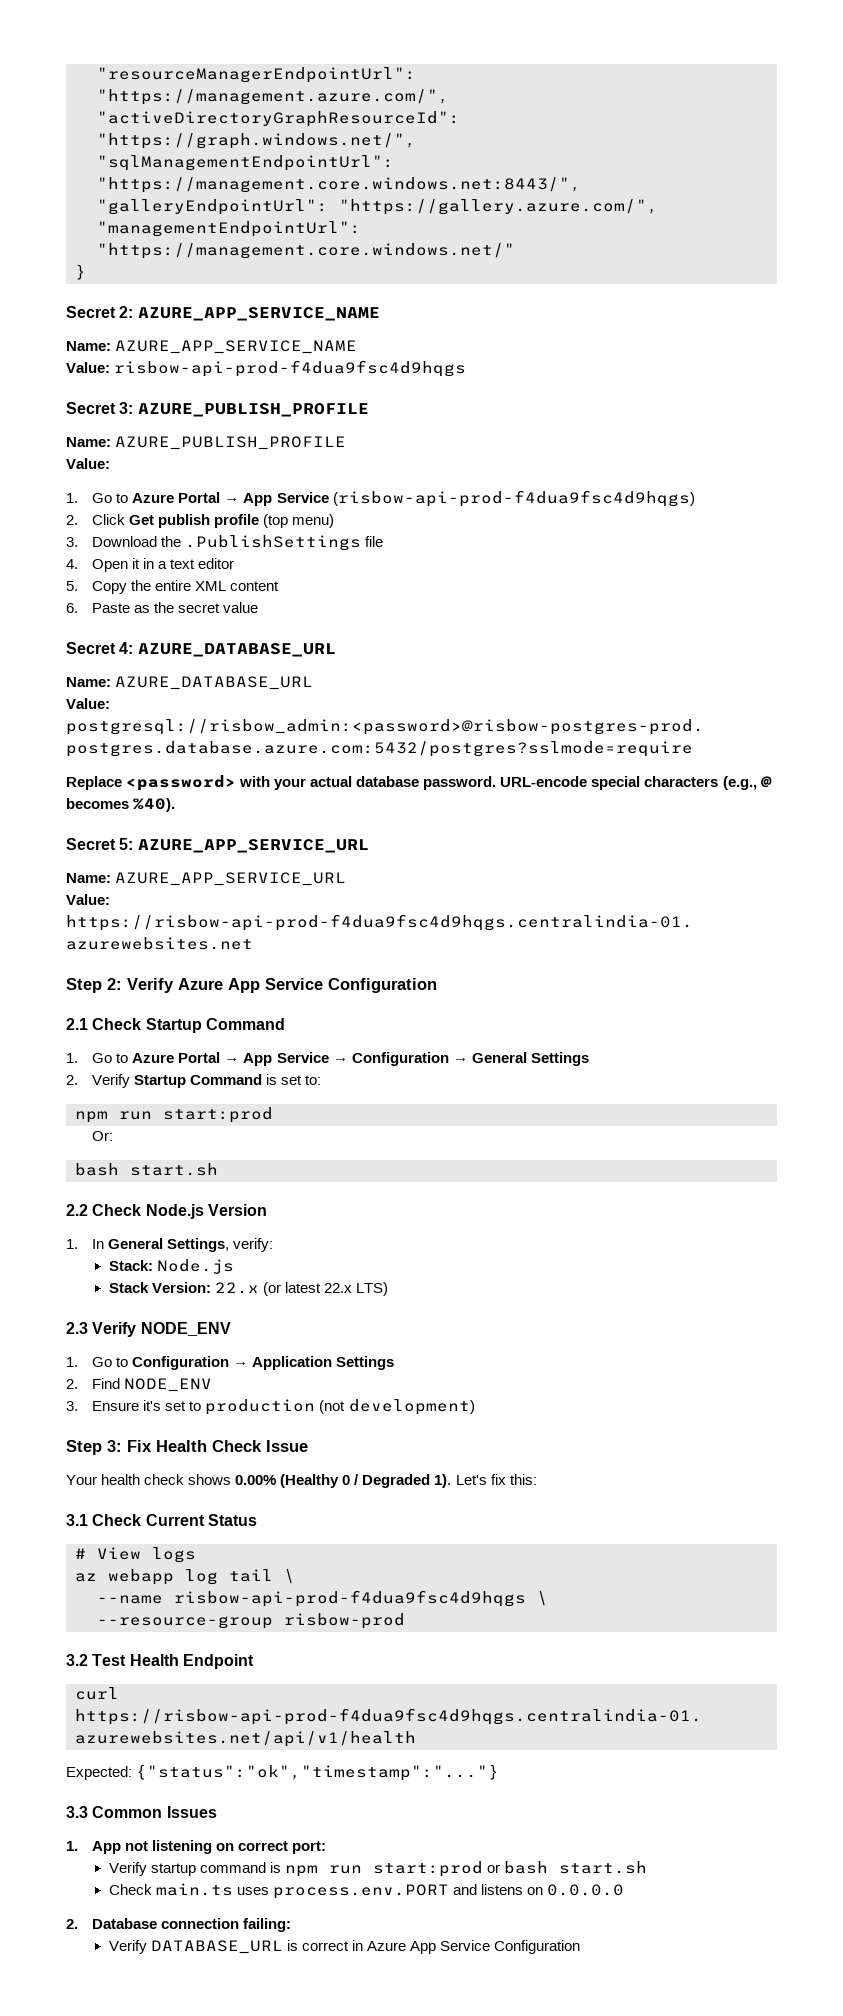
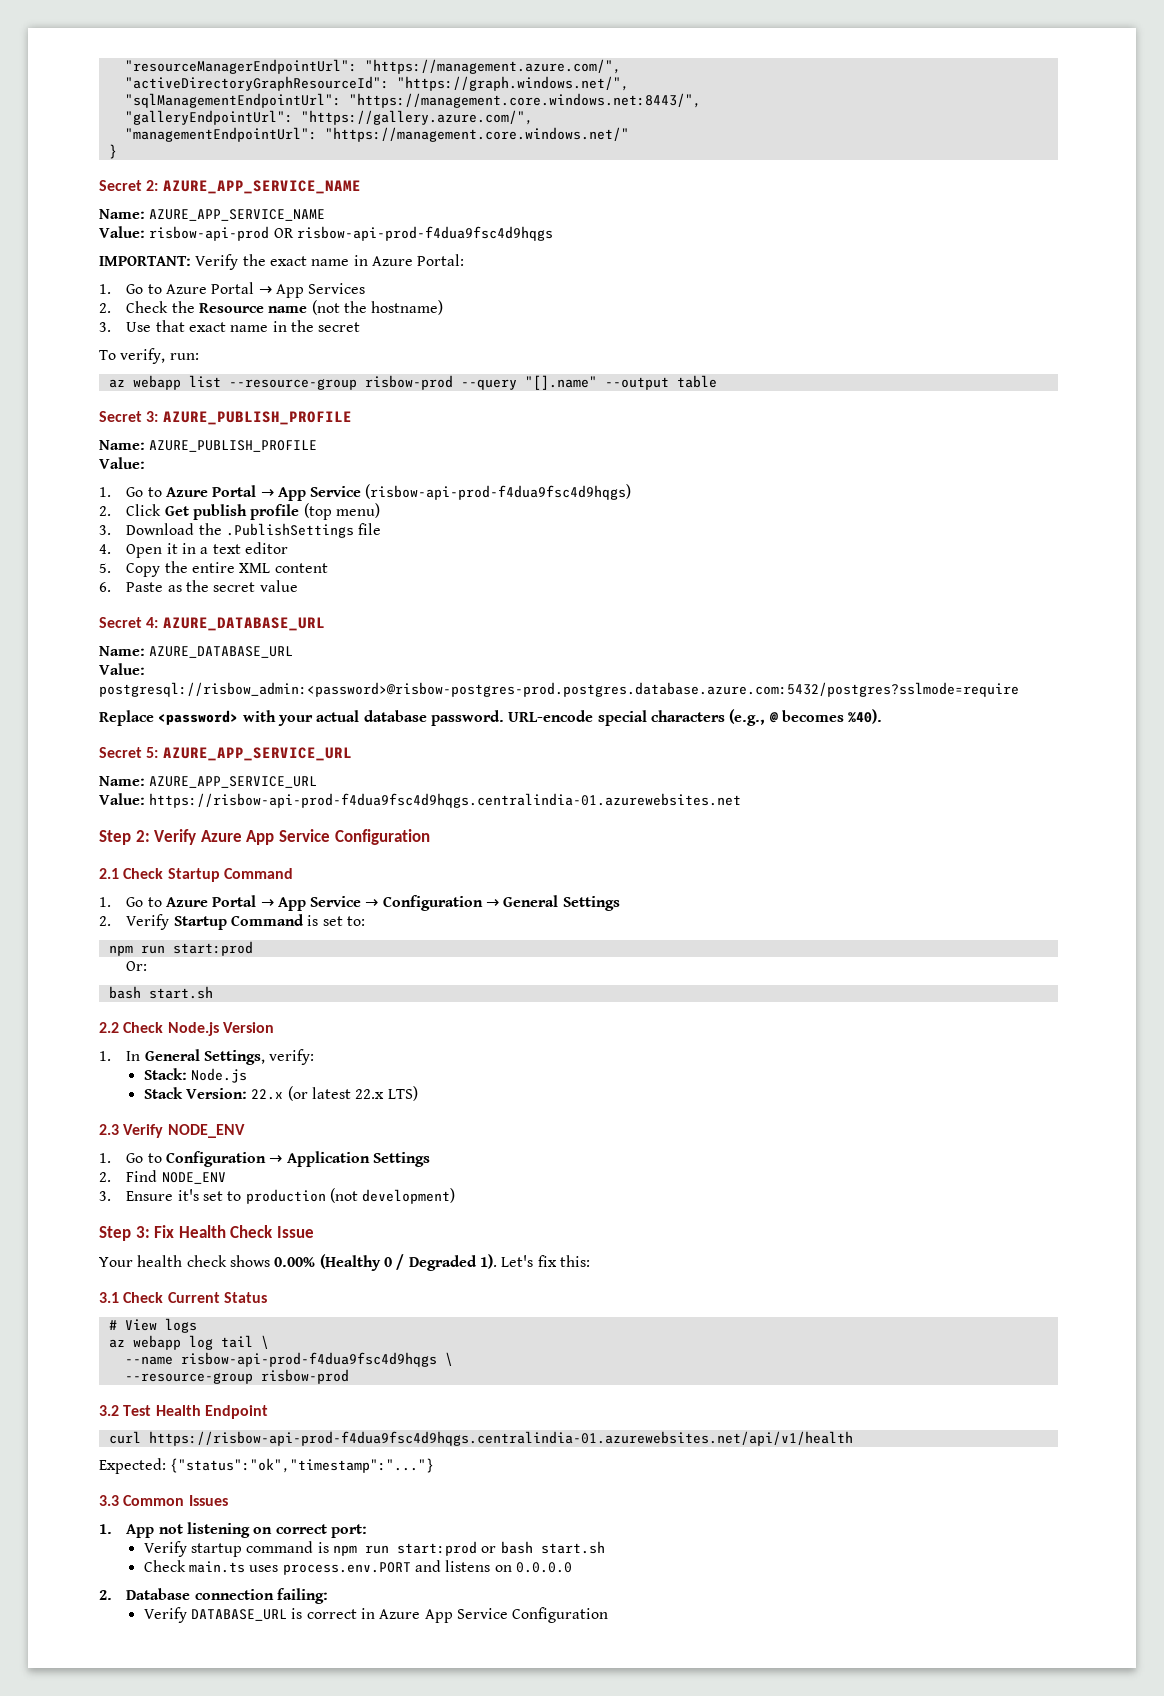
- Value: risbow-api-prod-f4dua9fsc4d9hqgs
+ Value: risbow-api-prod OR risbow-api-prod-f4dua9fsc4d9hqgs
+ IMPORTANT: Verify the exact name in Azure Portal:
+ 1. Go to Azure Portal → App Services
+ 2. Check the Resource name (not the hostname)
+ 3. Use that exact name in the secret
+ To verify, run:
+ az webapp list --resource-group risbow-prod --query "[].name" --output table

